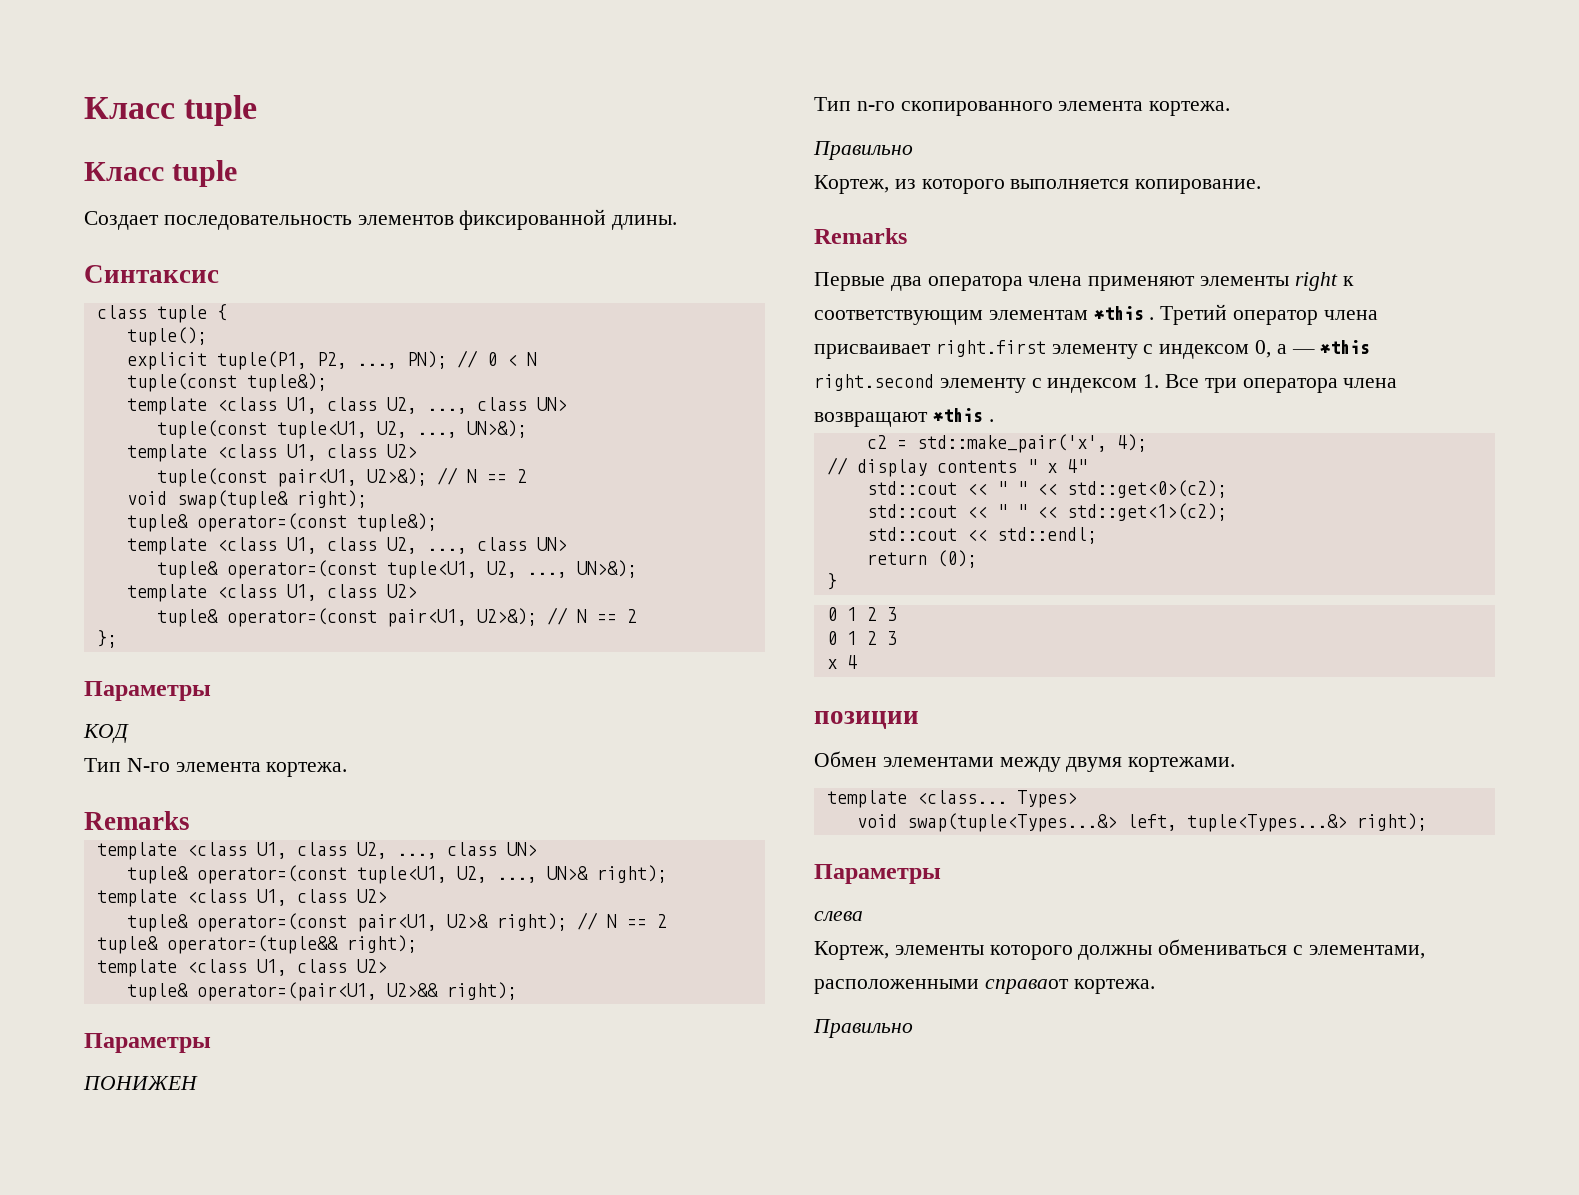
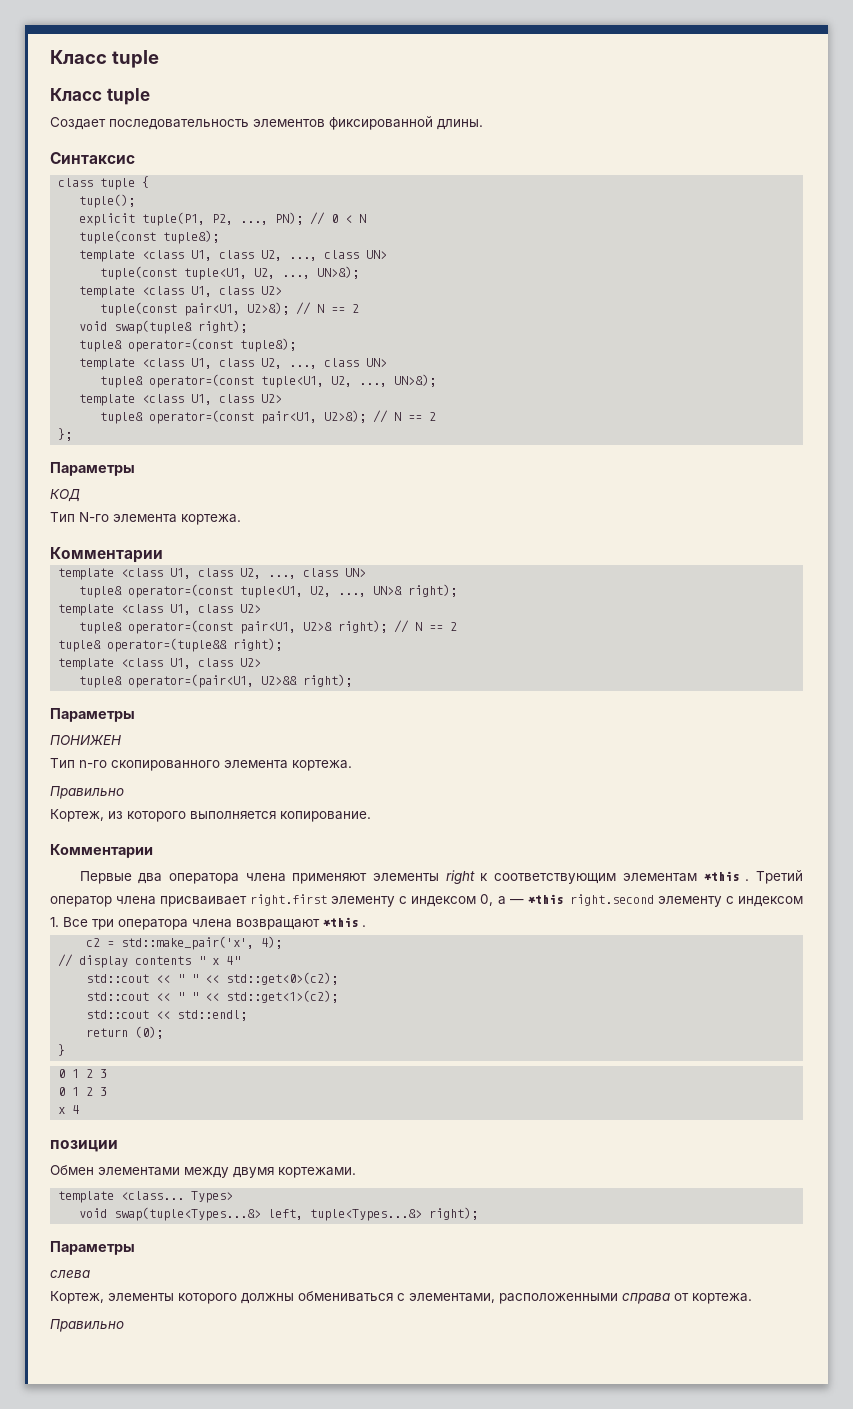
  Тип N-го элемента кортежа.
- Remarks
+ Комментарии
  Кортеж, из которого выполняется копирование.
- Remarks
+ Комментарии
- Кортеж, элементы которого должны обмениваться с элементами, расположенными справаот кортежа.
+ Кортеж, элементы которого должны обмениваться с элементами, расположенными справа от кортежа.

